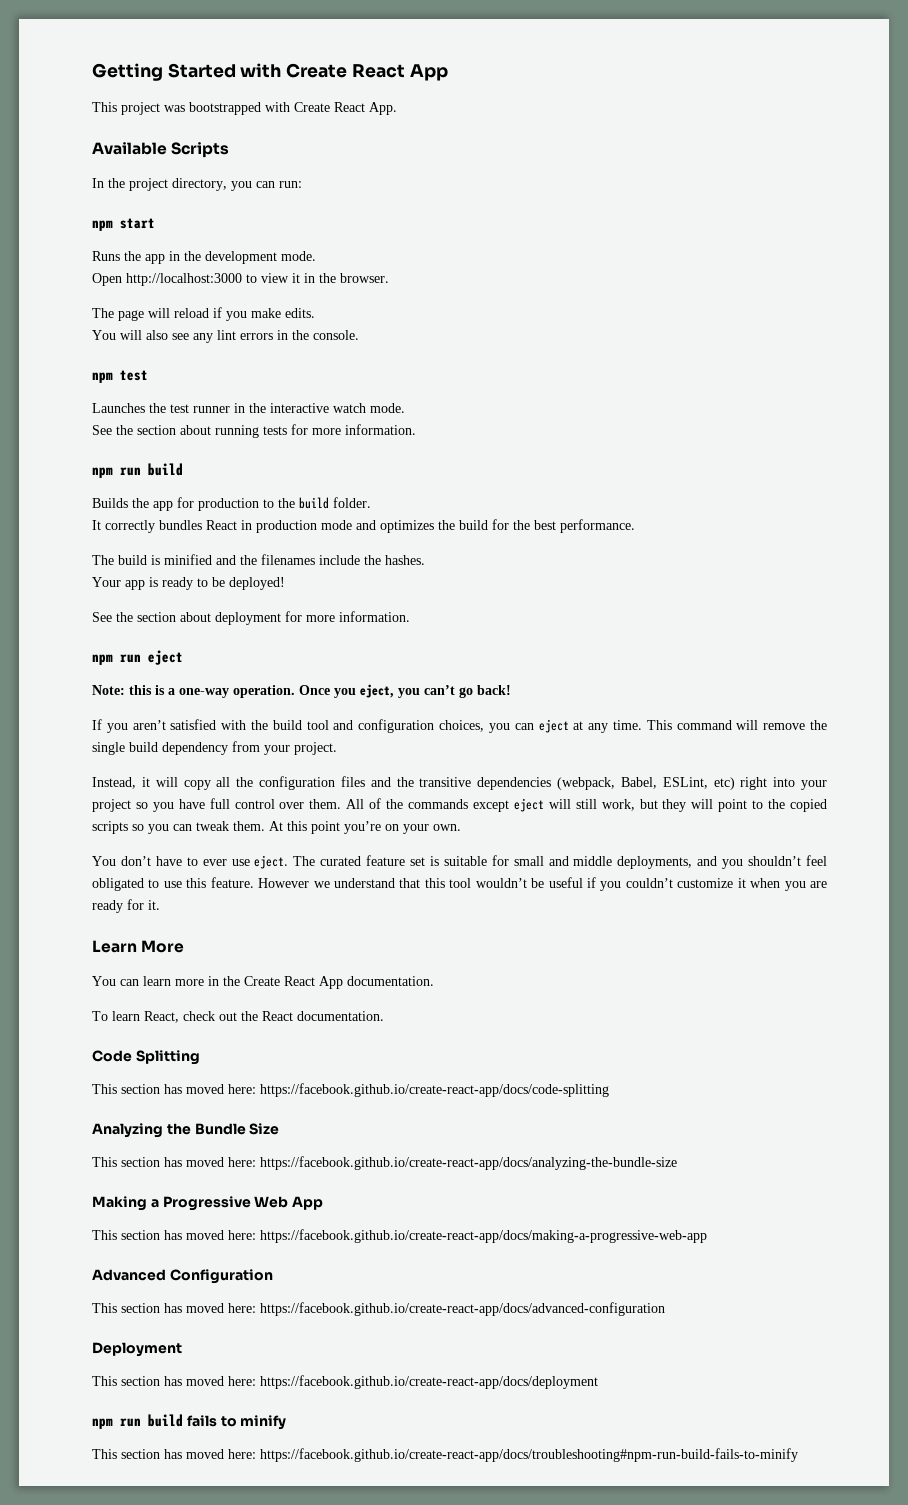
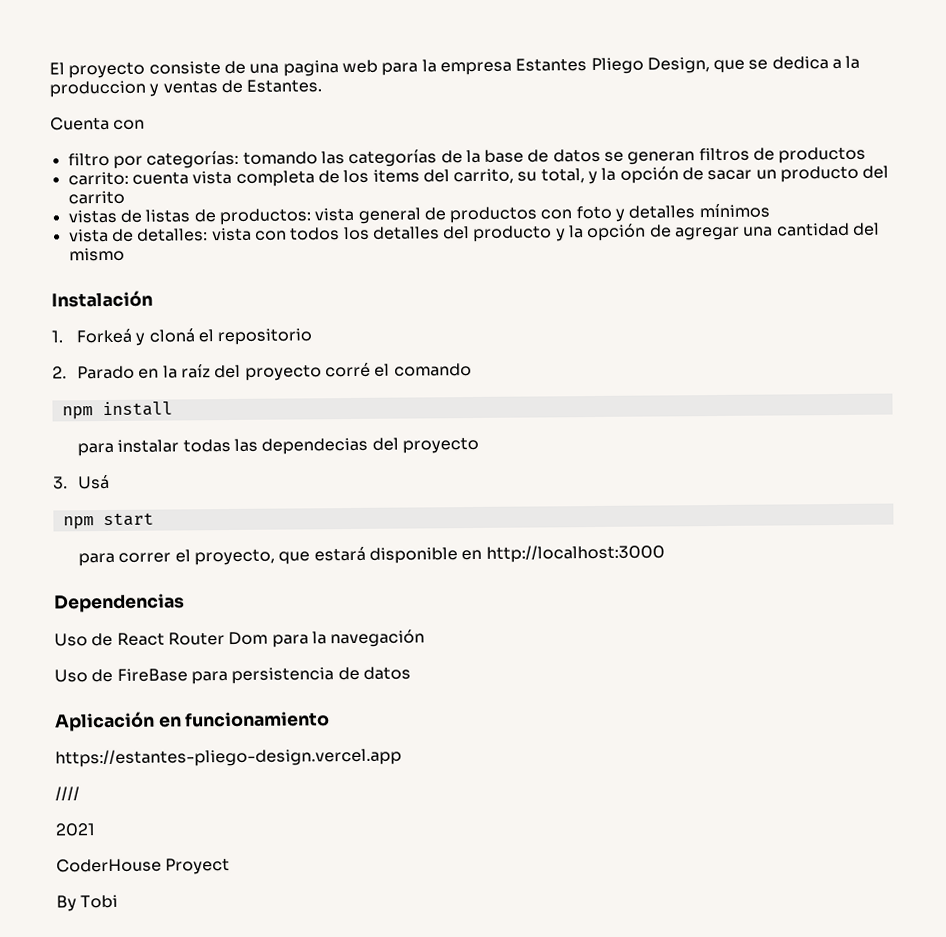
- Getting Started with Create React App
- This project was bootstrapped with Create React App.
- Available Scripts
- In the project directory, you can run:
+ El proyecto consiste de una pagina web para la empresa Estantes Pliego Design, que se dedica a la produccion y ventas de Estantes.
+ Cuenta con
+ filtro por categorías: tomando las categorías de la base de datos se generan filtros de productos
+ carrito: cuenta vista completa de los items del carrito, su total, y la opción de sacar un producto del carrito
+ vistas de listas de productos: vista general de productos con foto y detalles mínimos
+ vista de detalles: vista con todos los detalles del producto y la opción de agregar una cantidad del mismo
+ Instalación
+ 1. Forkeá y cloná el repositorio
+ 2. Parado en la raíz del proyecto corré el comando
+ npm install
+ para instalar todas las dependecias del proyecto
+ 3. Usá
  npm start
- Runs the app in the development mode.
- Open http://localhost:3000 to view it in the browser.
- The page will reload if you make edits.
- You will also see any lint errors in the console.
- npm test
- Launches the test runner in the interactive watch mode.
- See the section about running tests for more information.
- npm run build
- Builds the app for production to the build folder.
- It correctly bundles React in production mode and optimizes the build for the best performance.
- The build is minified and the filenames include the hashes.
- Your app is ready to be deployed!
- See the section about deployment for more information.
- npm run eject
- Note: this is a one-way operation. Once you eject, you can’t go back!
- If you aren’t satisfied with the build tool and configuration choices, you can eject at any time. This command will remove the single build dependency from your project.
- Instead, it will copy all the configuration files and the transitive dependencies (webpack, Babel, ESLint, etc) right into your project so you have full control over them. All of the commands except eject will still work, but they will point to the copied scripts so you can tweak them. At this point you’re on your own.
- You don’t have to ever use eject. The curated feature set is suitable for small and middle deployments, and you shouldn’t feel obligated to use this feature. However we understand that this tool wouldn’t be useful if you couldn’t customize it when you are ready for it.
- Learn More
- You can learn more in the Create React App documentation.
- To learn React, check out the React documentation.
- Code Splitting
- This section has moved here: https://facebook.github.io/create-react-app/docs/code-splitting
- Analyzing the Bundle Size
- This section has moved here: https://facebook.github.io/create-react-app/docs/analyzing-the-bundle-size
- Making a Progressive Web App
- This section has moved here: https://facebook.github.io/create-react-app/docs/making-a-progressive-web-app
- Advanced Configuration
- This section has moved here: https://facebook.github.io/create-react-app/docs/advanced-configuration
- Deployment
- This section has moved here: https://facebook.github.io/create-react-app/docs/deployment
- npm run build fails to minify
- This section has moved here: https://facebook.github.io/create-react-app/docs/troubleshooting#npm-run-build-fails-to-minify
+ para correr el proyecto, que estará disponible en http://localhost:3000
+ Dependencias
+ Uso de React Router Dom para la navegación
+ Uso de FireBase para persistencia de datos
+ Aplicación en funcionamiento
+ https://estantes-pliego-design.vercel.app
+ ////
+ 2021
+ CoderHouse Proyect
+ By Tobi

